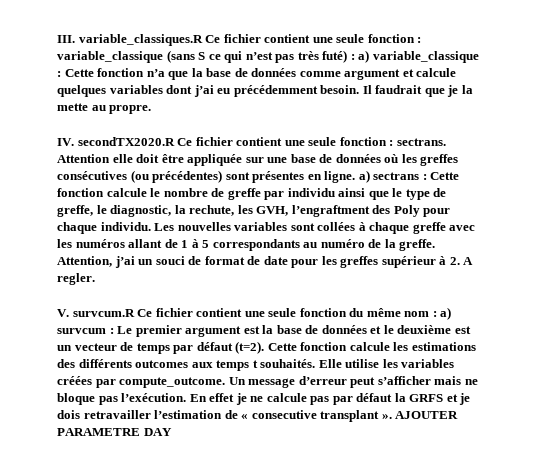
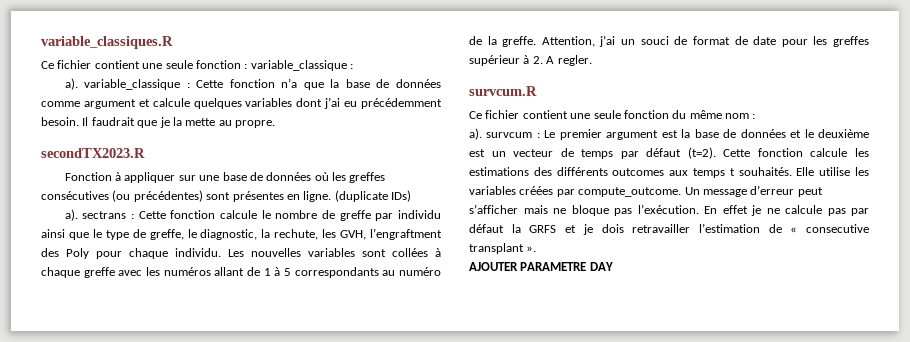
- III. variable_classiques.R Ce fichier contient une seule fonction : variable_classique (sans S ce qui n’est pas très futé) : a) variable_classique : Cette fonction n’a que la base de données comme argument et calcule quelques variables dont j’ai eu précédemment besoin.
+ variable_classiques.R
+ Ce fichier contient une seule fonction : variable_classique :
+ a). variable_classique : Cette fonction n’a que la base de données comme argument et calcule quelques variables dont j’ai eu précédemment besoin.
- IV. secondTX2020.R Ce fichier contient une seule fonction : sectrans. Attention elle doit être appliquée sur une base de données où les greffes consécutives (ou précédentes) sont présentes en ligne. a) sectrans : Cette fonction calcule le nombre de greffe par individu ainsi que le type de greffe, le diagnostic, la rechute, les GVH, l’engraftment des Poly pour chaque individu.
+ secondTX2023.R
+ Fonction à appliquer sur une base de données où les greffes consécutives (ou précédentes) sont présentes en ligne. (duplicate IDs)
+ a). sectrans : Cette fonction calcule le nombre de greffe par individu ainsi que le type de greffe, le diagnostic, la rechute, les GVH, l’engraftment des Poly pour chaque individu.
- V. survcum.R Ce fichier contient une seule fonction du même nom : a) survcum : Le premier argument est la base de données et le deuxième est un vecteur de temps par défaut (t=2).
+ survcum.R
+ Ce fichier contient une seule fonction du même nom :
+ a). survcum : Le premier argument est la base de données et le deuxième est un vecteur de temps par défaut (t=2).
- En effet je ne calcule pas par défaut la GRFS et je dois retravailler l’estimation de « consecutive transplant ». AJOUTER PARAMETRE DAY
+ En effet je ne calcule pas par défaut la GRFS et je dois retravailler l’estimation de « consecutive transplant ».
+ AJOUTER PARAMETRE DAY

